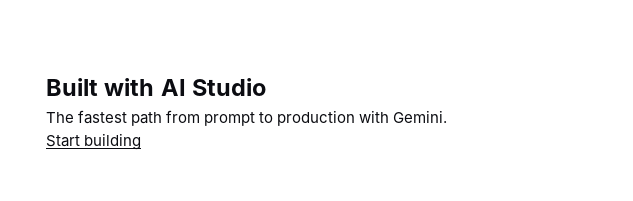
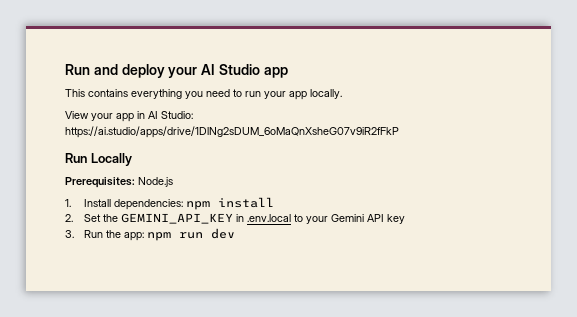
- Built with AI Studio
- The fastest path from prompt to production with Gemini.
- Start building
+ Run and deploy your AI Studio app
+ This contains everything you need to run your app locally.
+ View your app in AI Studio: https://ai.studio/apps/drive/1DlNg2sDUM_6oMaQnXsheG07v9iR2fFkP
+ Run Locally
+ Prerequisites: Node.js
+ 1. Install dependencies: npm install
+ 2. Set the GEMINI_API_KEY in .env.local to your Gemini API key
+ 3. Run the app: npm run dev

